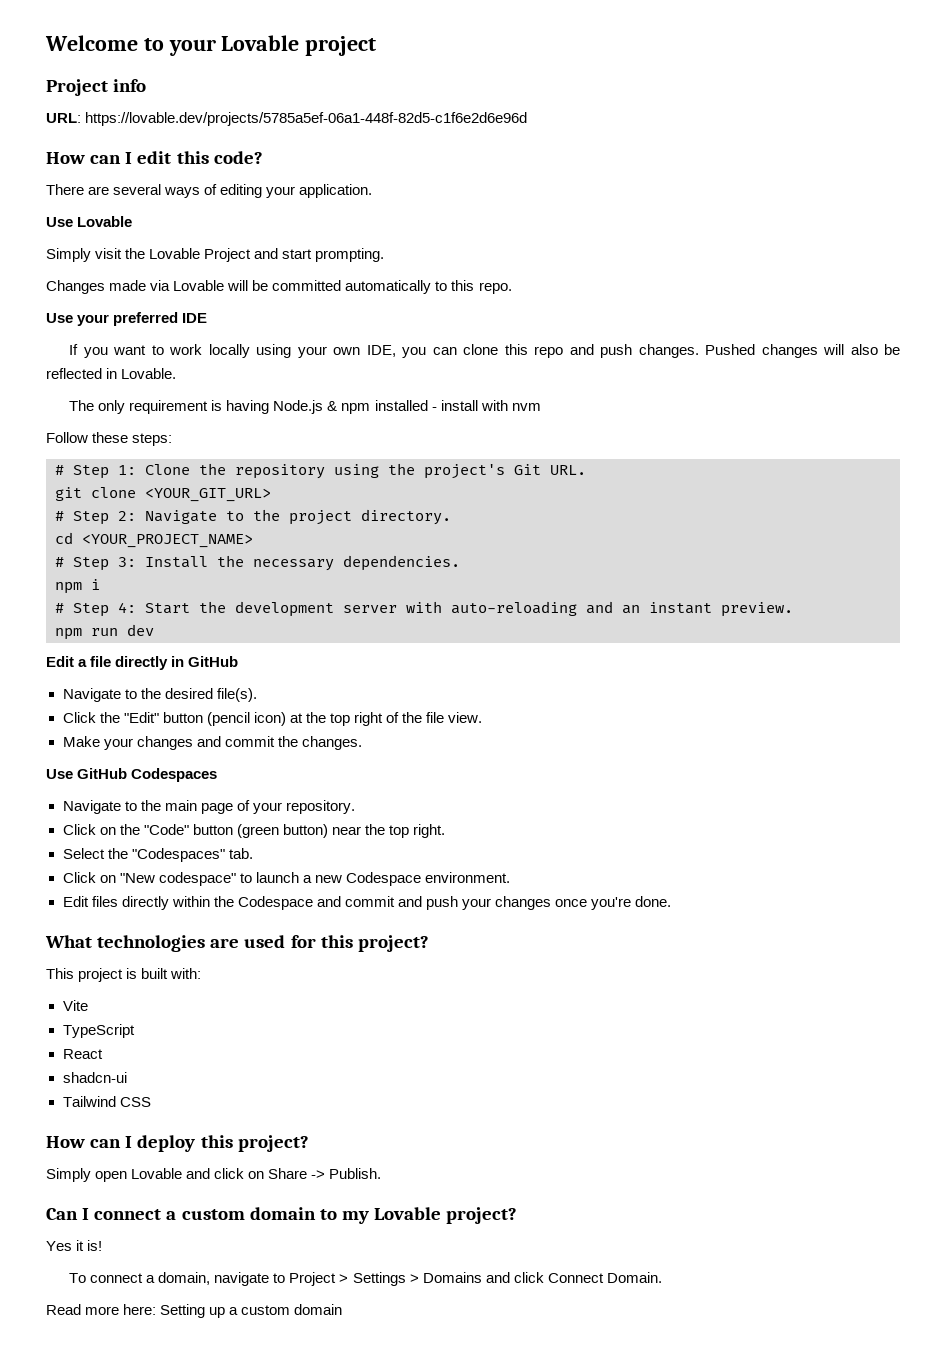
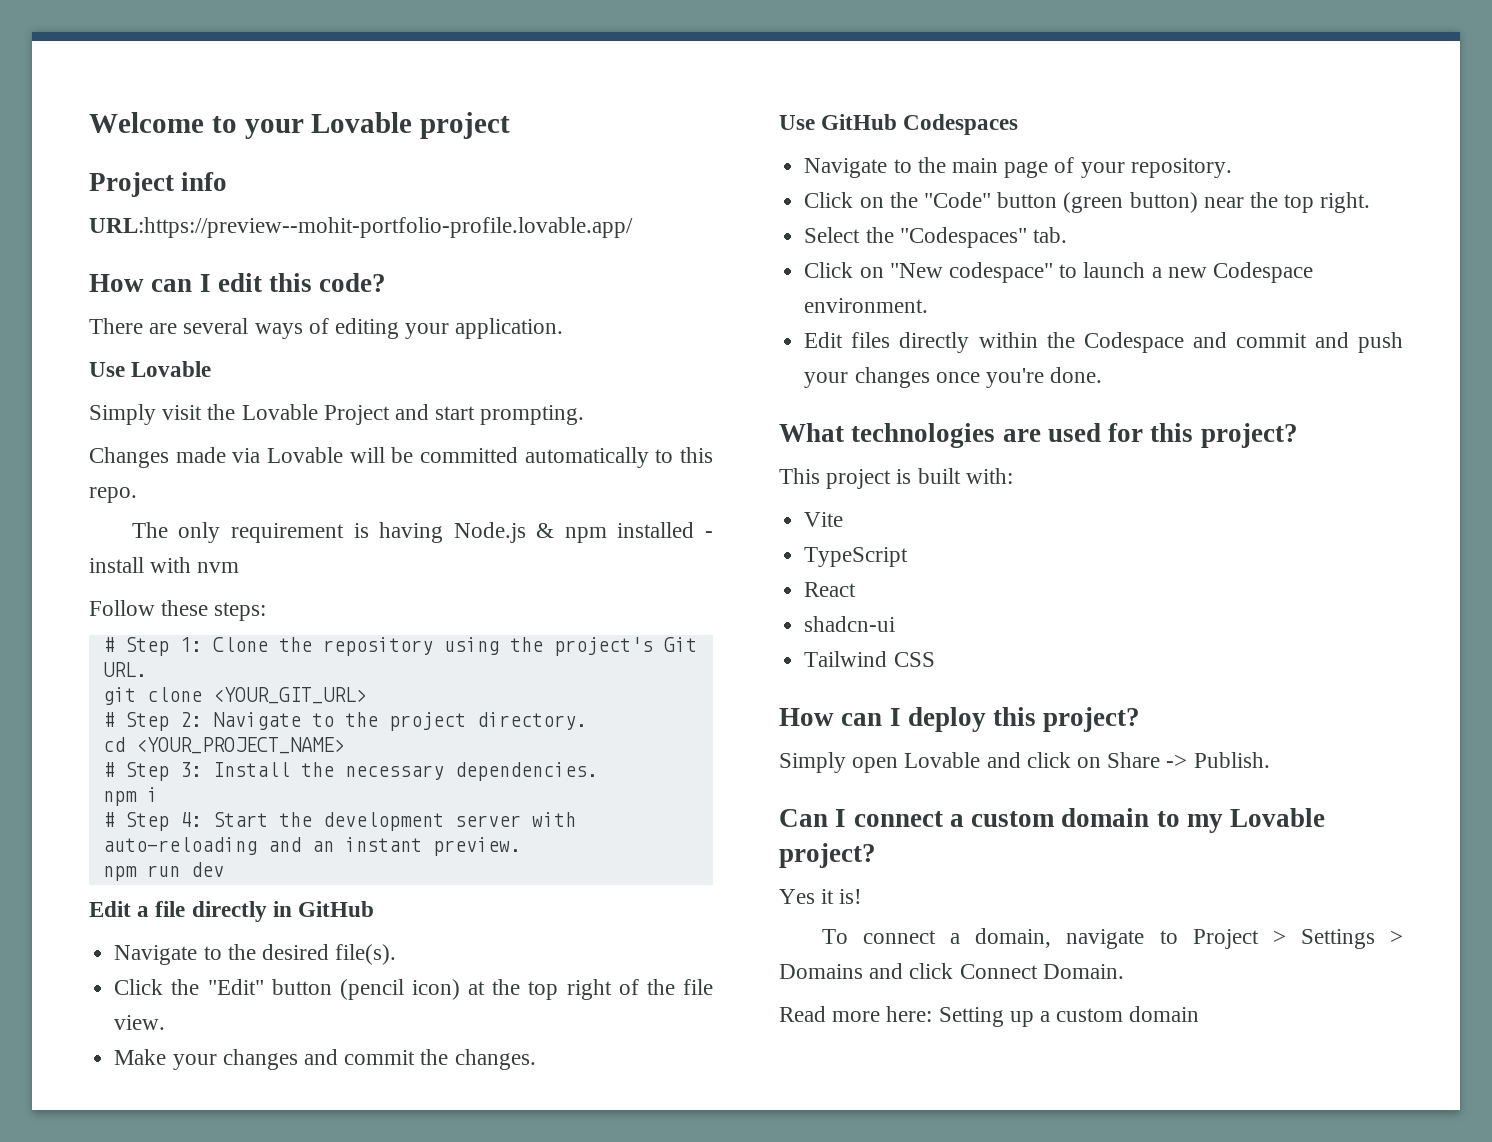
- URL: https://lovable.dev/projects/5785a5ef-06a1-448f-82d5-c1f6e2d6e96d
+ URL:https://preview--mohit-portfolio-profile.lovable.app/
- Use your preferred IDE
- If you want to work locally using your own IDE, you can clone this repo and push changes. Pushed changes will also be reflected in Lovable.

